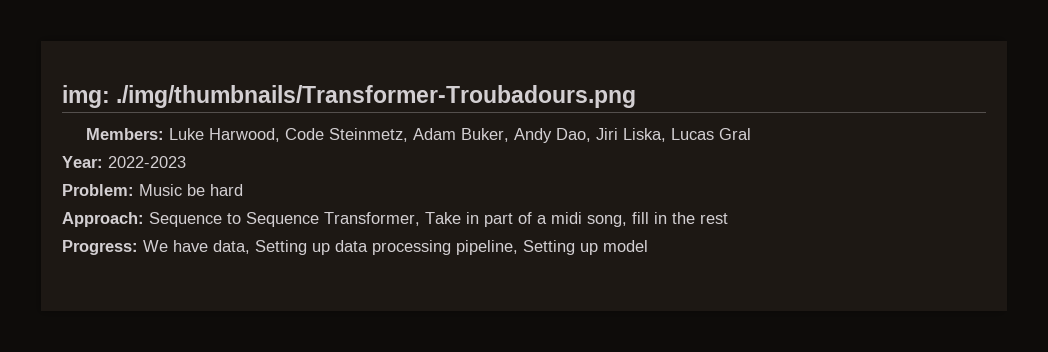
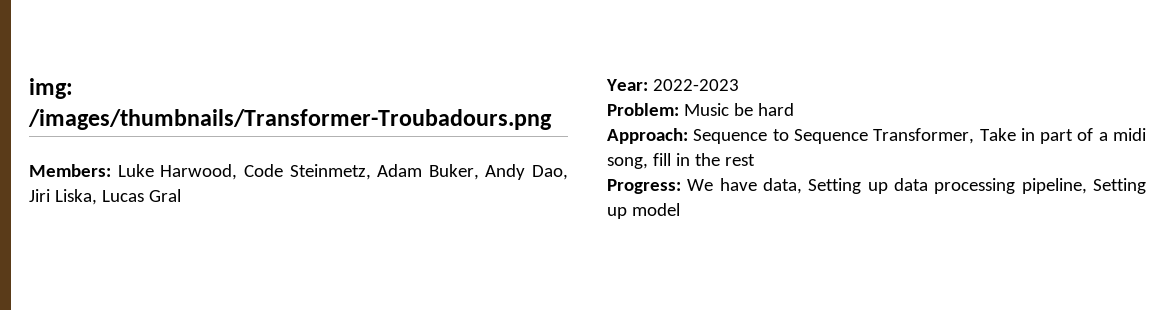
- img: ./img/thumbnails/Transformer-Troubadours.png
+ img: /images/thumbnails/Transformer-Troubadours.png

